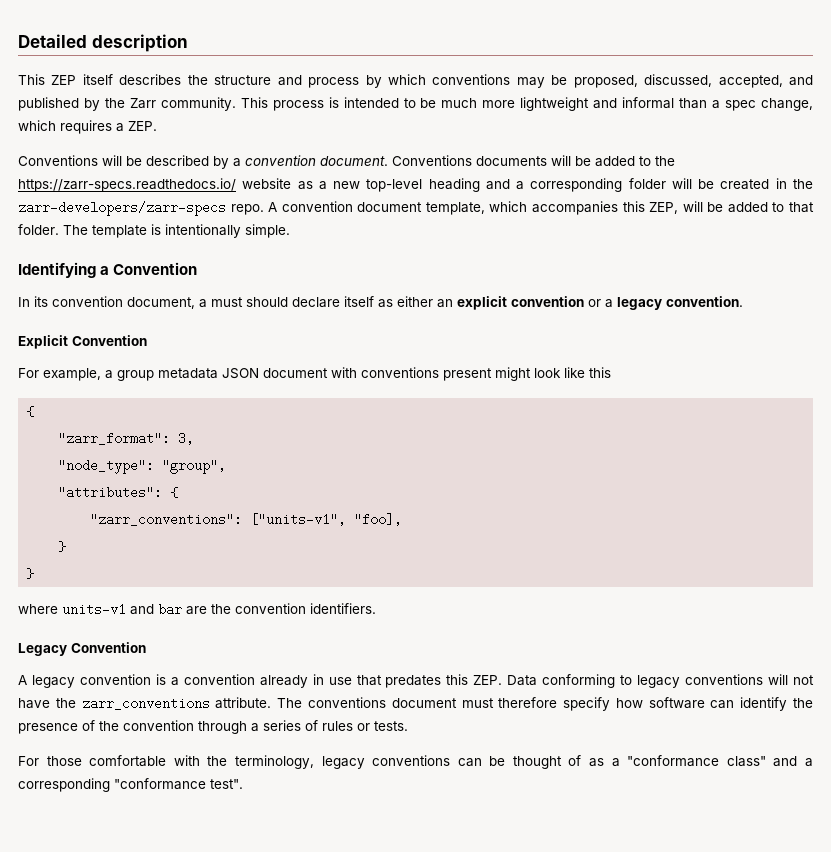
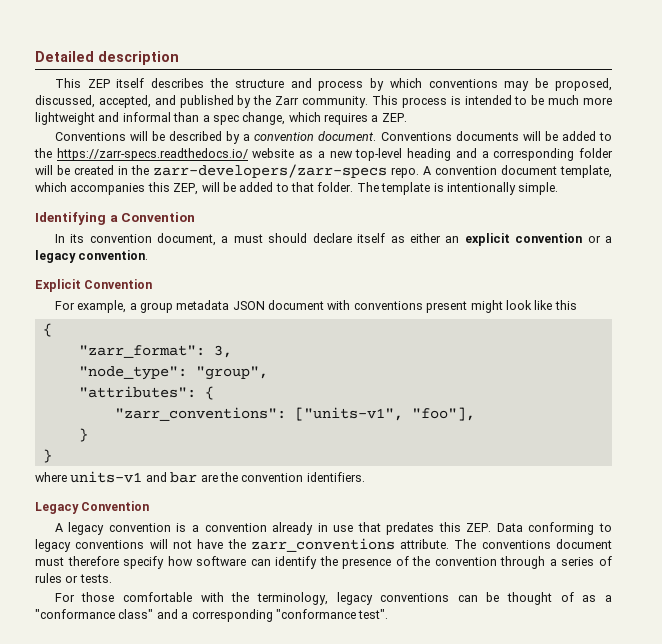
- "zarr_conventions": ["units-v1", "foo],
+ "zarr_conventions": ["units-v1", "foo"],

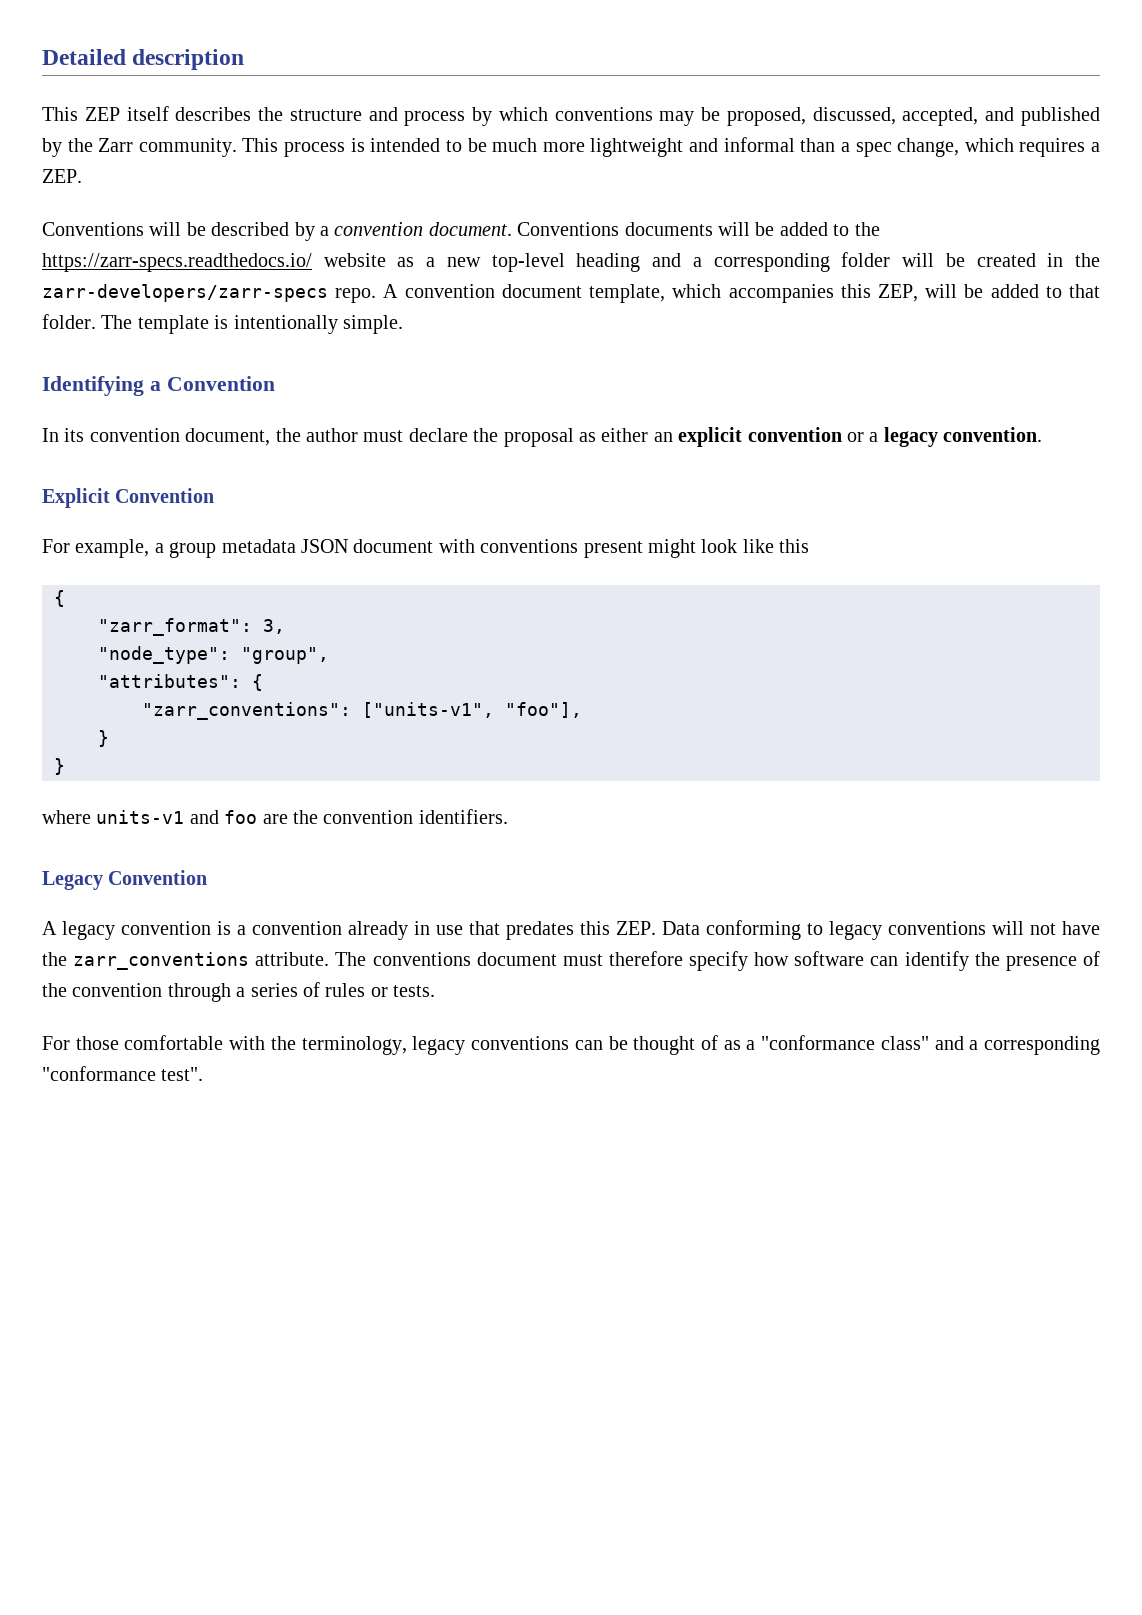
- In its convention document, a must should declare itself as either an explicit convention or a legacy convention.
+ In its convention document, the author must declare the proposal as either an explicit convention or a legacy convention.
- where units-v1 and bar are the convention identifiers.
+ where units-v1 and foo are the convention identifiers.

